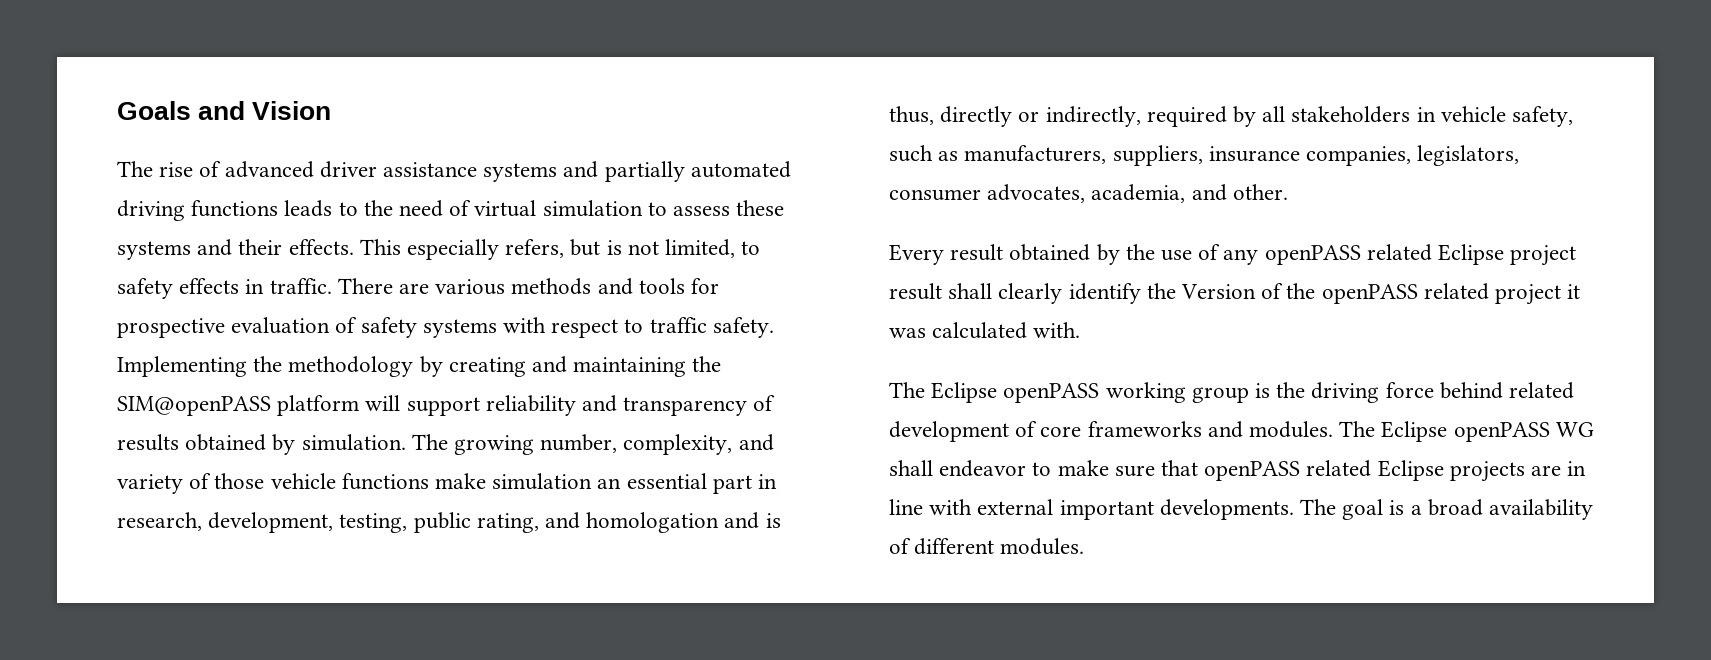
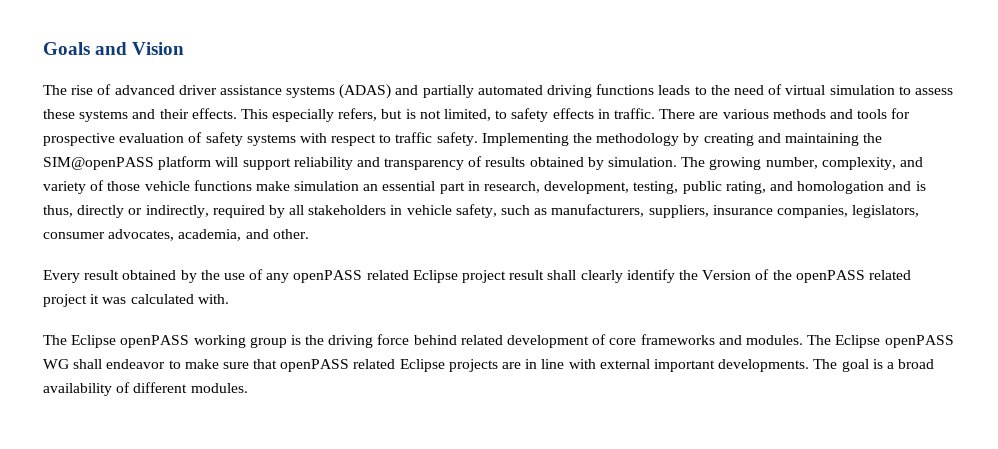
- The rise of advanced driver assistance systems and partially automated driving functions leads to the need of virtual simulation to assess these systems and their effects.
+ The rise of advanced driver assistance systems (ADAS) and partially automated driving functions leads to the need of virtual simulation to assess these systems and their effects.

